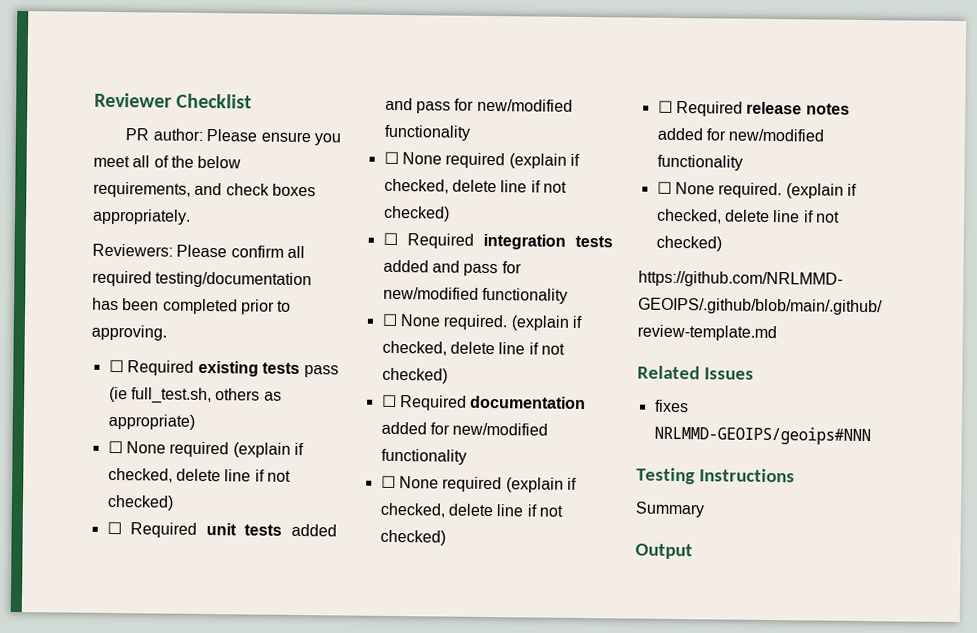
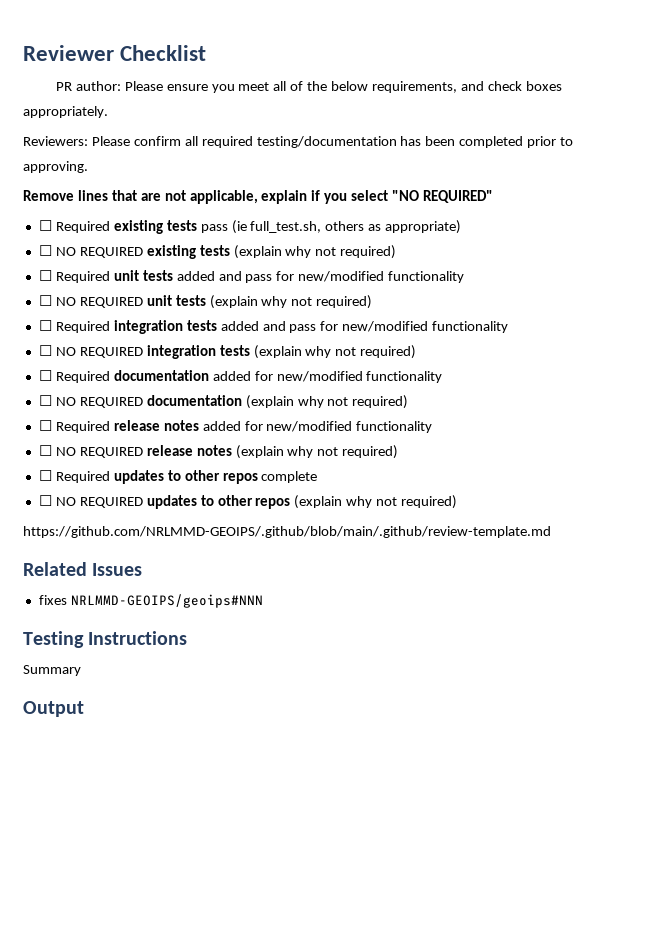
+ Remove lines that are not applicable, explain if you select "NO REQUIRED"
  ☐ Required existing tests pass (ie full_test.sh, others as appropriate)
- ☐ None required (explain if checked, delete line if not checked)
+ ☐ NO REQUIRED existing tests (explain why not required)
  ☐ Required unit tests added and pass for new/modified functionality
- ☐ None required (explain if checked, delete line if not checked)
+ ☐ NO REQUIRED unit tests (explain why not required)
  ☐ Required integration tests added and pass for new/modified functionality
- ☐ None required. (explain if checked, delete line if not checked)
+ ☐ NO REQUIRED integration tests (explain why not required)
  ☐ Required documentation added for new/modified functionality
- ☐ None required (explain if checked, delete line if not checked)
+ ☐ NO REQUIRED documentation (explain why not required)
  ☐ Required release notes added for new/modified functionality
- ☐ None required. (explain if checked, delete line if not checked)
+ ☐ NO REQUIRED release notes (explain why not required)
+ ☐ Required updates to other repos complete
+ ☐ NO REQUIRED updates to other repos (explain why not required)

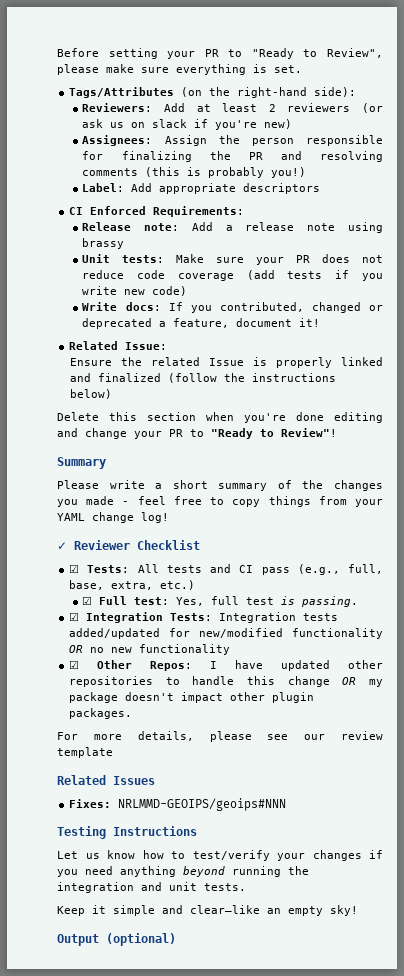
- Reviewer Checklist
- PR author: Please ensure you meet all of the below requirements, and check boxes appropriately.
- Reviewers: Please confirm all required testing/documentation has been completed prior to approving.
- Remove lines that are not applicable, explain if you select "NO REQUIRED"
- ☐ Required existing tests pass (ie full_test.sh, others as appropriate)
- ☐ NO REQUIRED existing tests (explain why not required)
- ☐ Required unit tests added and pass for new/modified functionality
- ☐ NO REQUIRED unit tests (explain why not required)
- ☐ Required integration tests added and pass for new/modified functionality
- ☐ NO REQUIRED integration tests (explain why not required)
- ☐ Required documentation added for new/modified functionality
- ☐ NO REQUIRED documentation (explain why not required)
- ☐ Required release notes added for new/modified functionality
- ☐ NO REQUIRED release notes (explain why not required)
- ☐ Required updates to other repos complete
- ☐ NO REQUIRED updates to other repos (explain why not required)
- https://github.com/NRLMMD-GEOIPS/.github/blob/main/.github/review-template.md
+ Before setting your PR to "Ready to Review", please make sure everything is set.
+ Tags/Attributes (on the right-hand side):
+ Reviewers: Add at least 2 reviewers (or ask us on slack if you're new)
+ Assignees: Assign the person responsible for finalizing the PR and resolving comments (this is probably you!)
+ Label: Add appropriate descriptors
+ CI Enforced Requirements:
+ Release note: Add a release note using brassy
+ Unit tests: Make sure your PR does not reduce code coverage (add tests if you write new code)
+ Write docs: If you contributed, changed or deprecated a feature, document it!
+ Related Issue:
+ Ensure the related Issue is properly linked and finalized (follow the instructions below)
+ Delete this section when you're done editing and change your PR to "Ready to Review"!
+ Summary
+ Please write a short summary of the changes you made - feel free to copy things from your YAML change log!
+ ✓ Reviewer Checklist
+ ☑ Tests: All tests and CI pass (e.g., full, base, extra, etc.)
+ ☑ Full test: Yes, full test is passing.
+ ☑ Integration Tests: Integration tests added/updated for new/modified functionality OR no new functionality
+ ☑ Other Repos: I have updated other repositories to handle this change OR my package doesn't impact other plugin packages.
+ For more details, please see our review template
- fixes NRLMMD-GEOIPS/geoips#NNN
+ Fixes: NRLMMD-GEOIPS/geoips#NNN
- Summary
+ Let us know how to test/verify your changes if you need anything beyond running the integration and unit tests.
+ Keep it simple and clear—like an empty sky!
- Output
+ Output (optional)

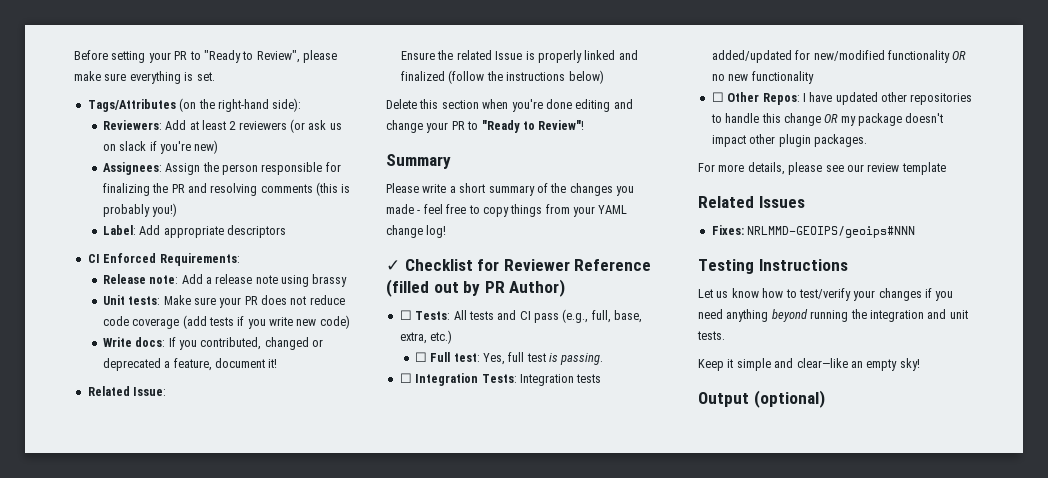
- ✓ Reviewer Checklist
- ☑ Tests: All tests and CI pass (e.g., full, base, extra, etc.)
+ ✓ Checklist for Reviewer Reference (filled out by PR Author)
+ ☐ Tests: All tests and CI pass (e.g., full, base, extra, etc.)
- ☑ Full test: Yes, full test is passing.
+ ☐ Full test: Yes, full test is passing.
- ☑ Integration Tests: Integration tests added/updated for new/modified functionality OR no new functionality
+ ☐ Integration Tests: Integration tests added/updated for new/modified functionality OR no new functionality
- ☑ Other Repos: I have updated other repositories to handle this change OR my package doesn't impact other plugin packages.
+ ☐ Other Repos: I have updated other repositories to handle this change OR my package doesn't impact other plugin packages.

